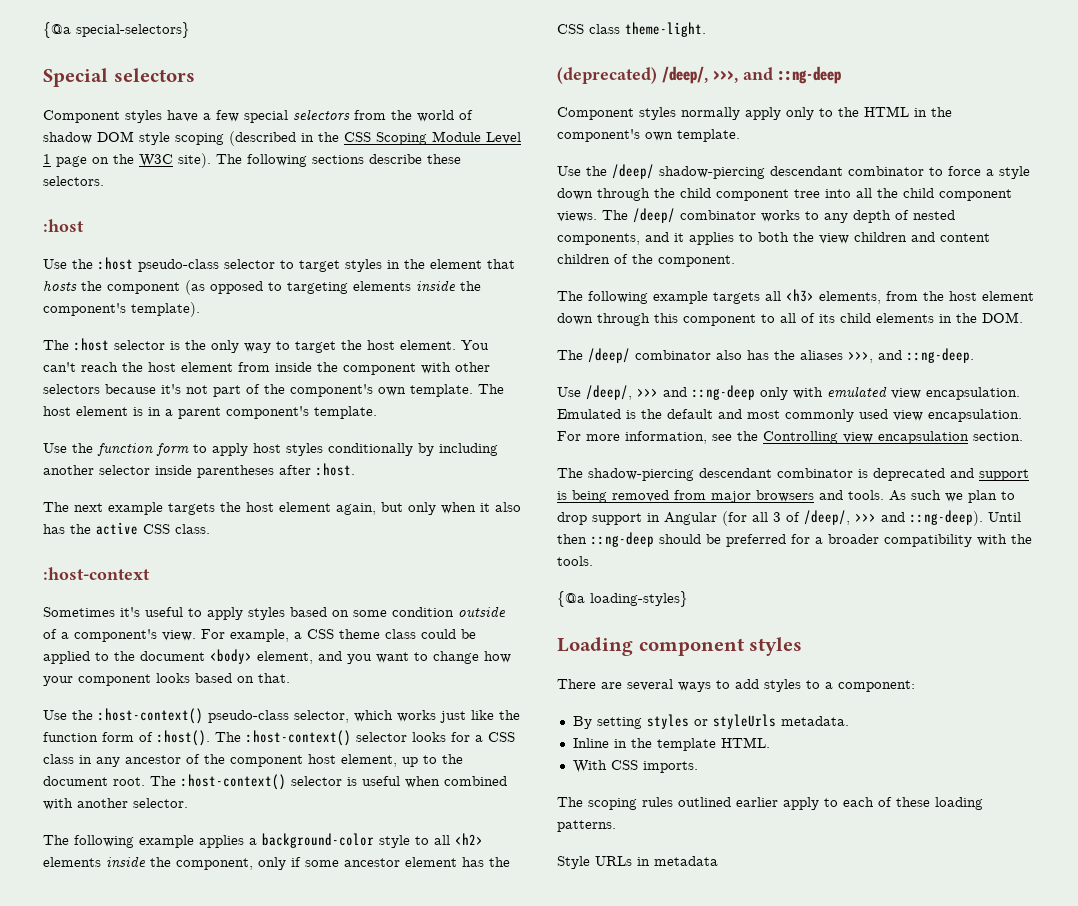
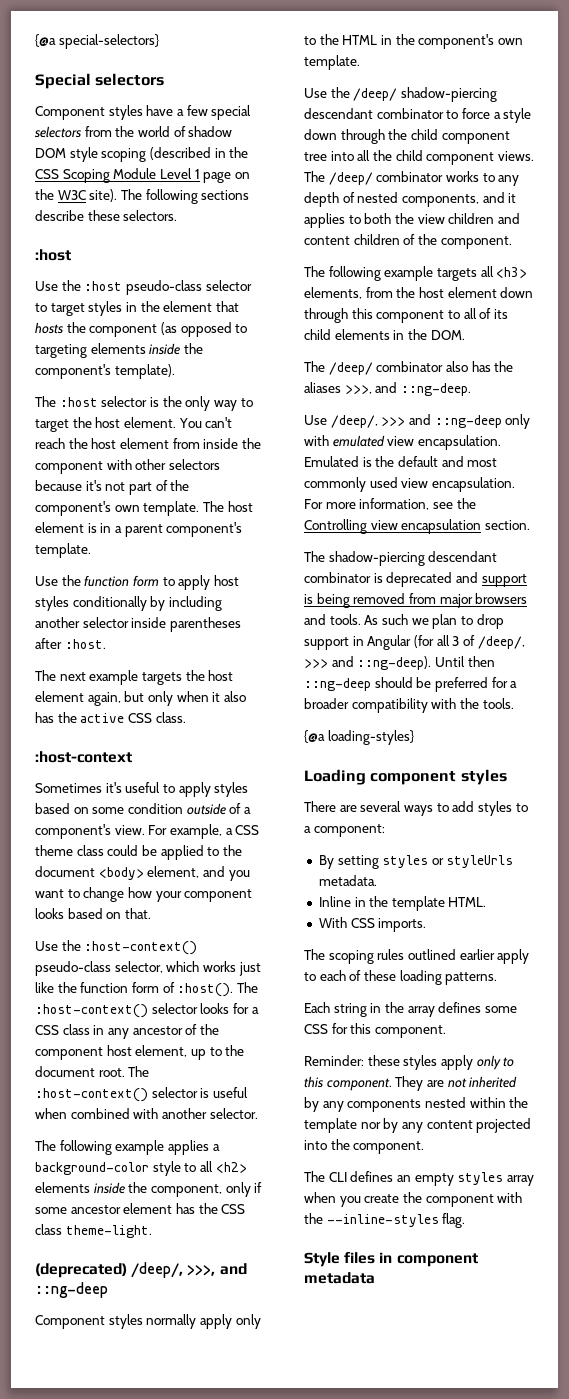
- Style URLs in metadata
+ Each string in the array defines some CSS for this component.
+ Reminder: these styles apply only to this component. They are not inherited by any components nested within the template nor by any content projected into the component.
+ The CLI defines an empty styles array when you create the component with the --inline-styles flag.
+ Style files in component metadata

